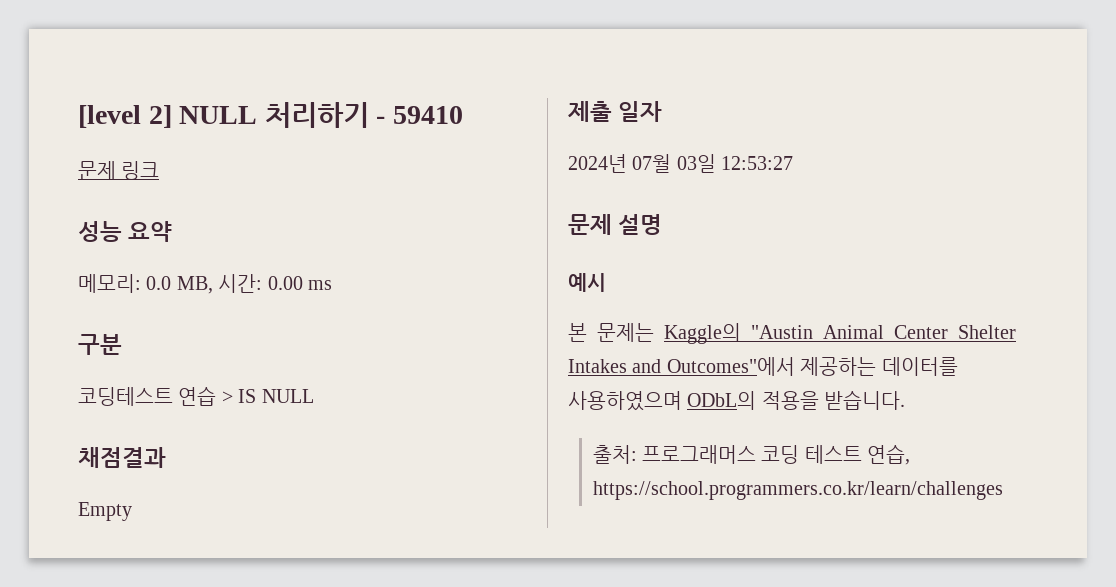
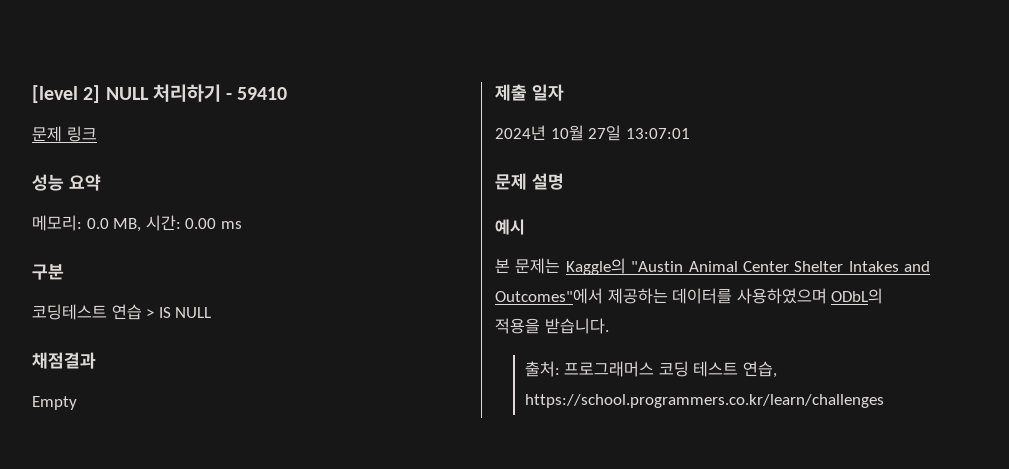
- 2024년 07월 03일 12:53:27
+ 2024년 10월 27일 13:07:01

